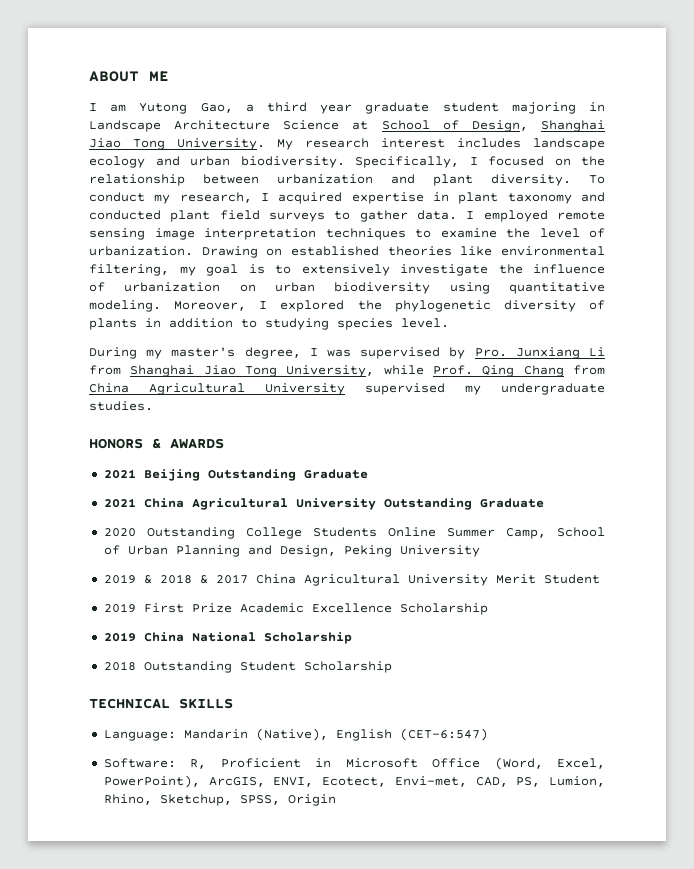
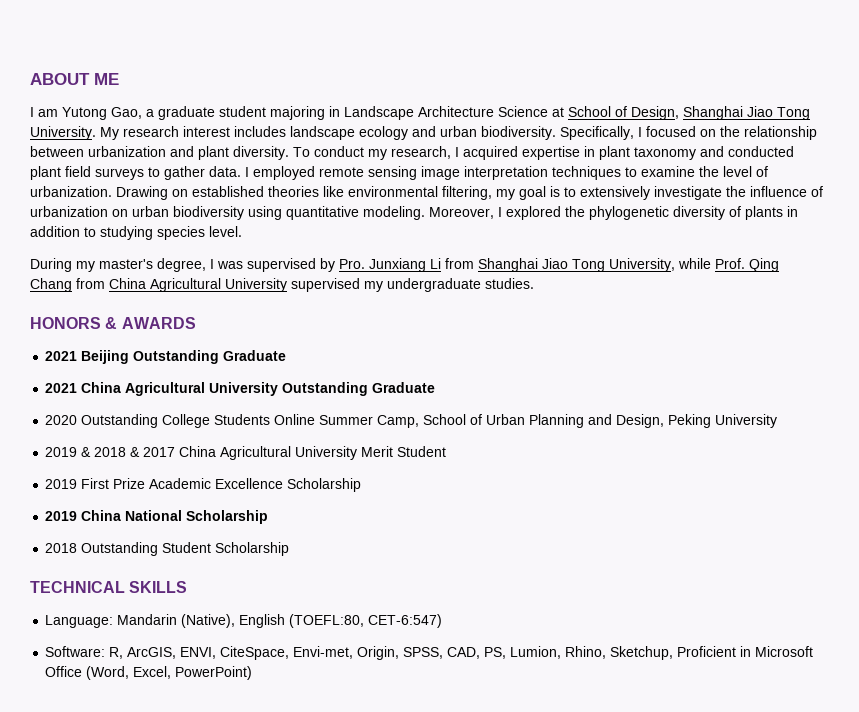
- I am Yutong Gao, a third year graduate student majoring in Landscape Architecture Science at School of Design, Shanghai Jiao Tong University.
+ I am Yutong Gao, a graduate student majoring in Landscape Architecture Science at School of Design, Shanghai Jiao Tong University.
- Language: Mandarin (Native), English (CET-6:547)
+ Language: Mandarin (Native), English (TOEFL:80, CET-6:547)
- Software: R, Proficient in Microsoft Office (Word, Excel, PowerPoint), ArcGIS, ENVI, Ecotect, Envi-met, CAD, PS, Lumion, Rhino, Sketchup, SPSS, Origin
+ Software: R, ArcGIS, ENVI, CiteSpace, Envi-met, Origin, SPSS, CAD, PS, Lumion, Rhino, Sketchup, Proficient in Microsoft Office (Word, Excel, PowerPoint)

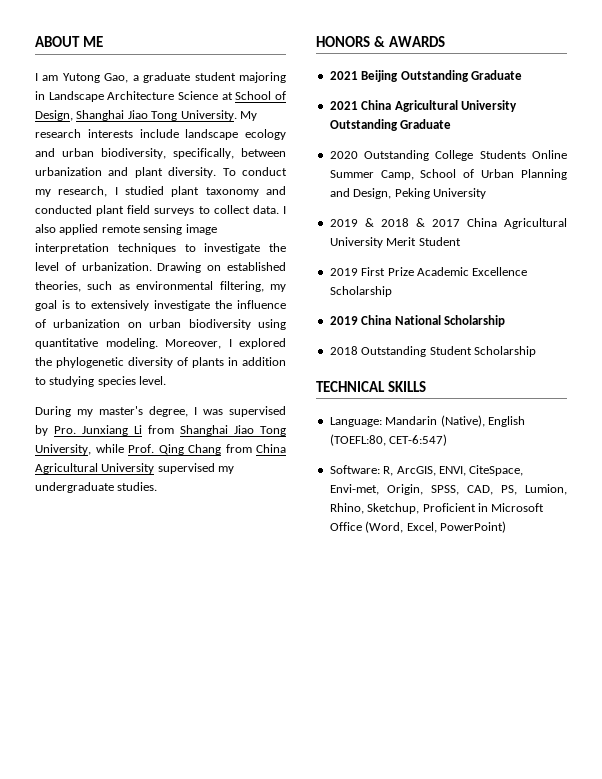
- My research interest includes landscape ecology and urban biodiversity. Specifically, I focused on the relationship between urbanization and plant diversity.
+ My research interests include landscape ecology and urban biodiversity, specifically, between urbanization and plant diversity.
- To conduct my research, I acquired expertise in plant taxonomy and conducted plant field surveys to gather data.
+ To conduct my research, I studied plant taxonomy and conducted plant field surveys to collect data.
- I employed remote sensing image interpretation techniques to examine the level of urbanization.
+ I also applied remote sensing image interpretation techniques to investigate the level of urbanization.
- Drawing on established theories like environmental filtering, my goal is to extensively investigate the influence of urbanization on urban biodiversity using quantitative modeling.
+ Drawing on established theories, such as environmental filtering, my goal is to extensively investigate the influence of urbanization on urban biodiversity using quantitative modeling.

